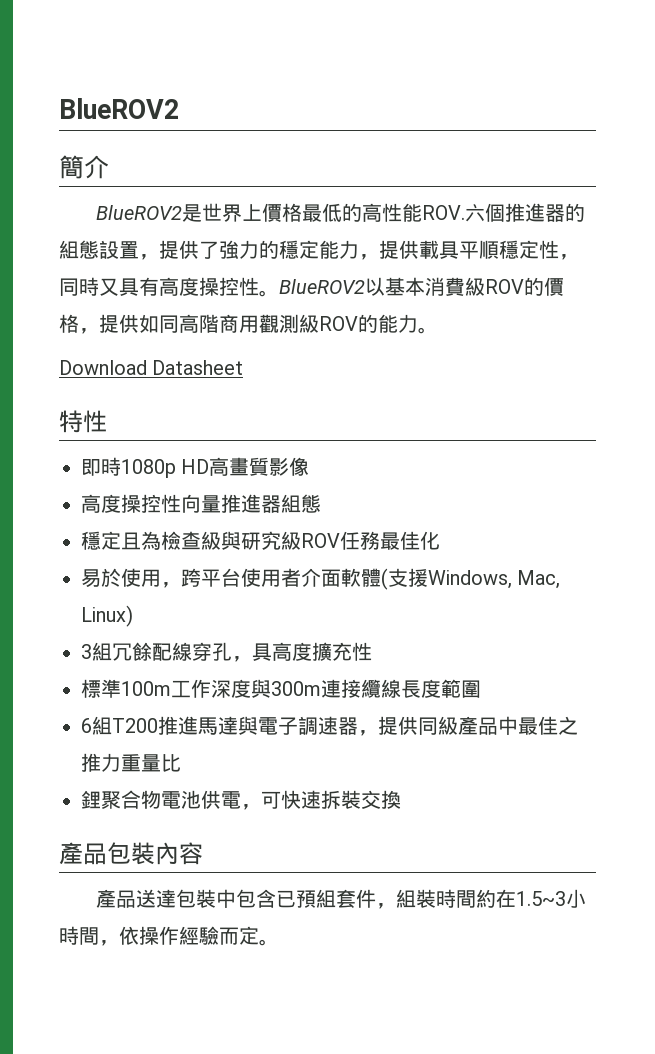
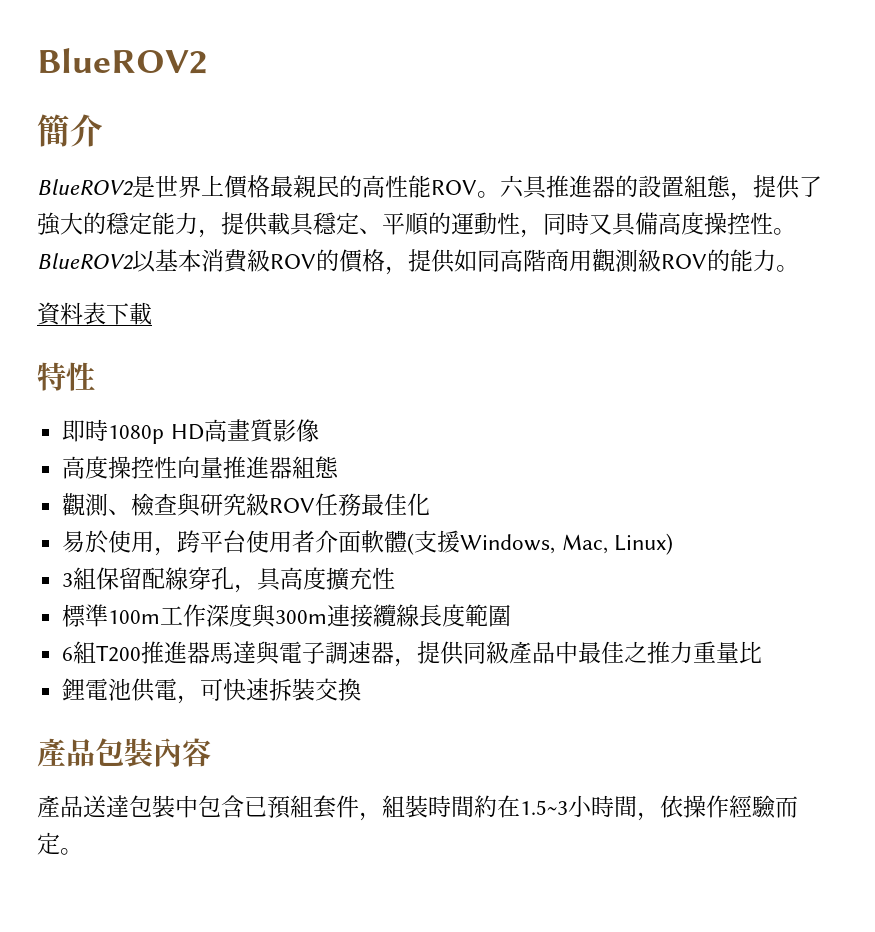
- BlueROV2是世界上價格最低的高性能ROV.六個推進器的組態設置，提供了強力的穩定能力，提供載具平順穩定性，同時又具有高度操控性。
+ BlueROV2是世界上價格最親民的高性能ROV。六具推進器的設置組態，提供了強大的穩定能力，提供載具穩定、平順的運動性，同時又具備高度操控性。
- Download Datasheet
+ 資料表下載
- 穩定且為檢查級與研究級ROV任務最佳化
+ 觀測、檢查與研究級ROV任務最佳化
- 3組冗餘配線穿孔，具高度擴充性
+ 3組保留配線穿孔，具高度擴充性
- 6組T200推進馬達與電子調速器，提供同級產品中最佳之推力重量比
+ 6組T200推進器馬達與電子調速器，提供同級產品中最佳之推力重量比
- 鋰聚合物電池供電，可快速拆裝交換
+ 鋰電池供電，可快速拆裝交換

